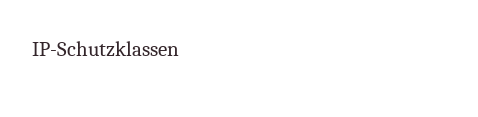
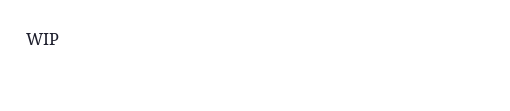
- IP-Schutzklassen
+ WIP

